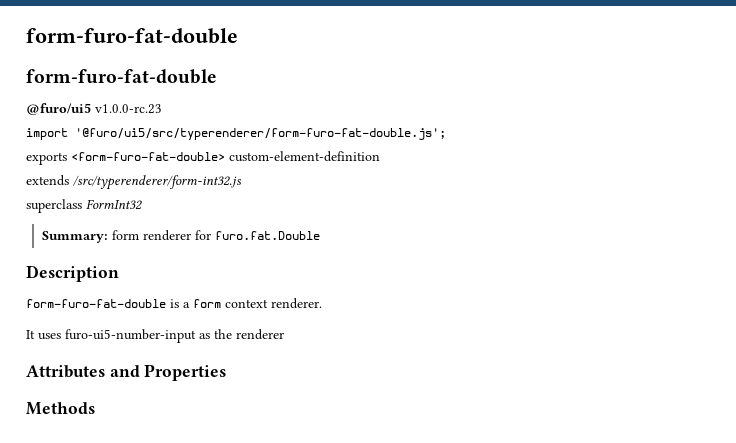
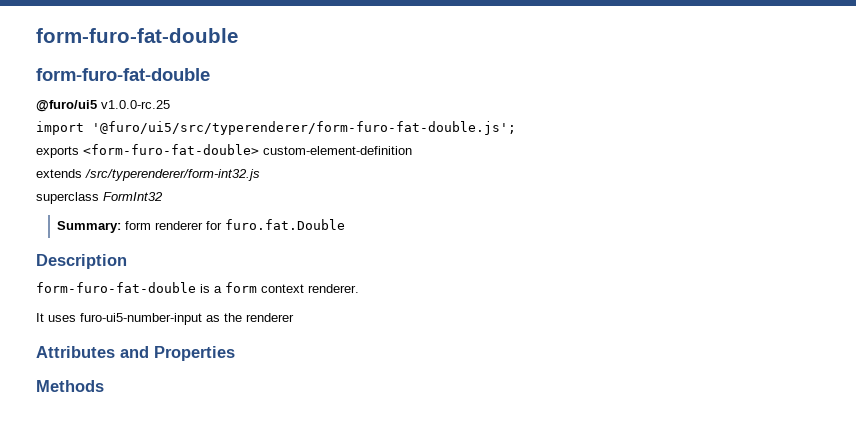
- @furo/ui5 v1.0.0-rc.23
+ @furo/ui5 v1.0.0-rc.25

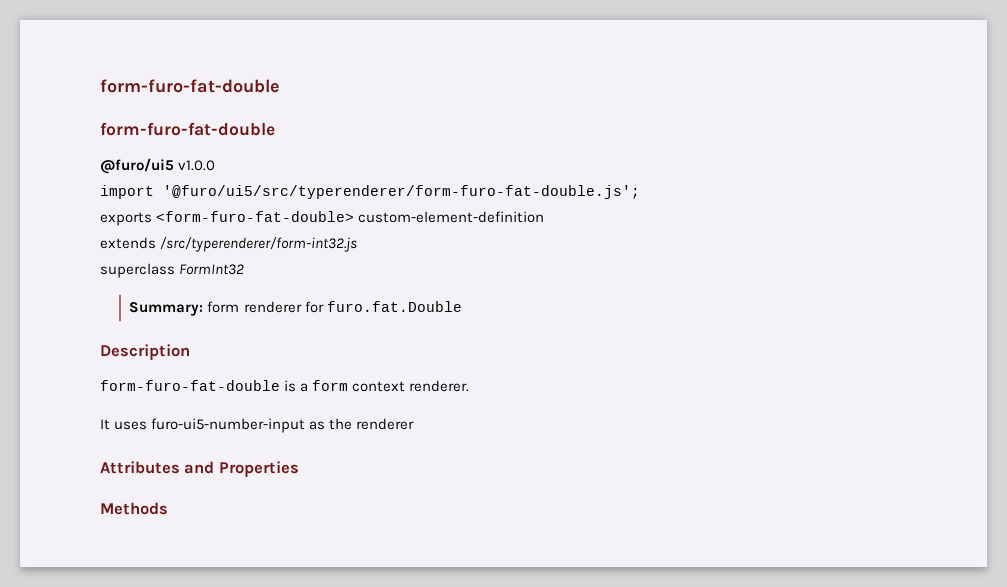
- @furo/ui5 v1.0.0-rc.25
+ @furo/ui5 v1.0.0

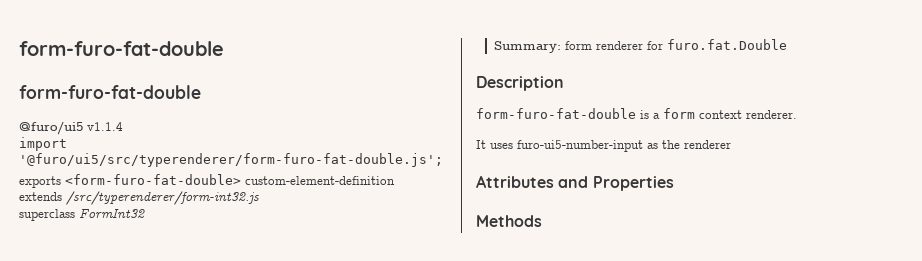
- @furo/ui5 v1.0.0
+ @furo/ui5 v1.1.4

